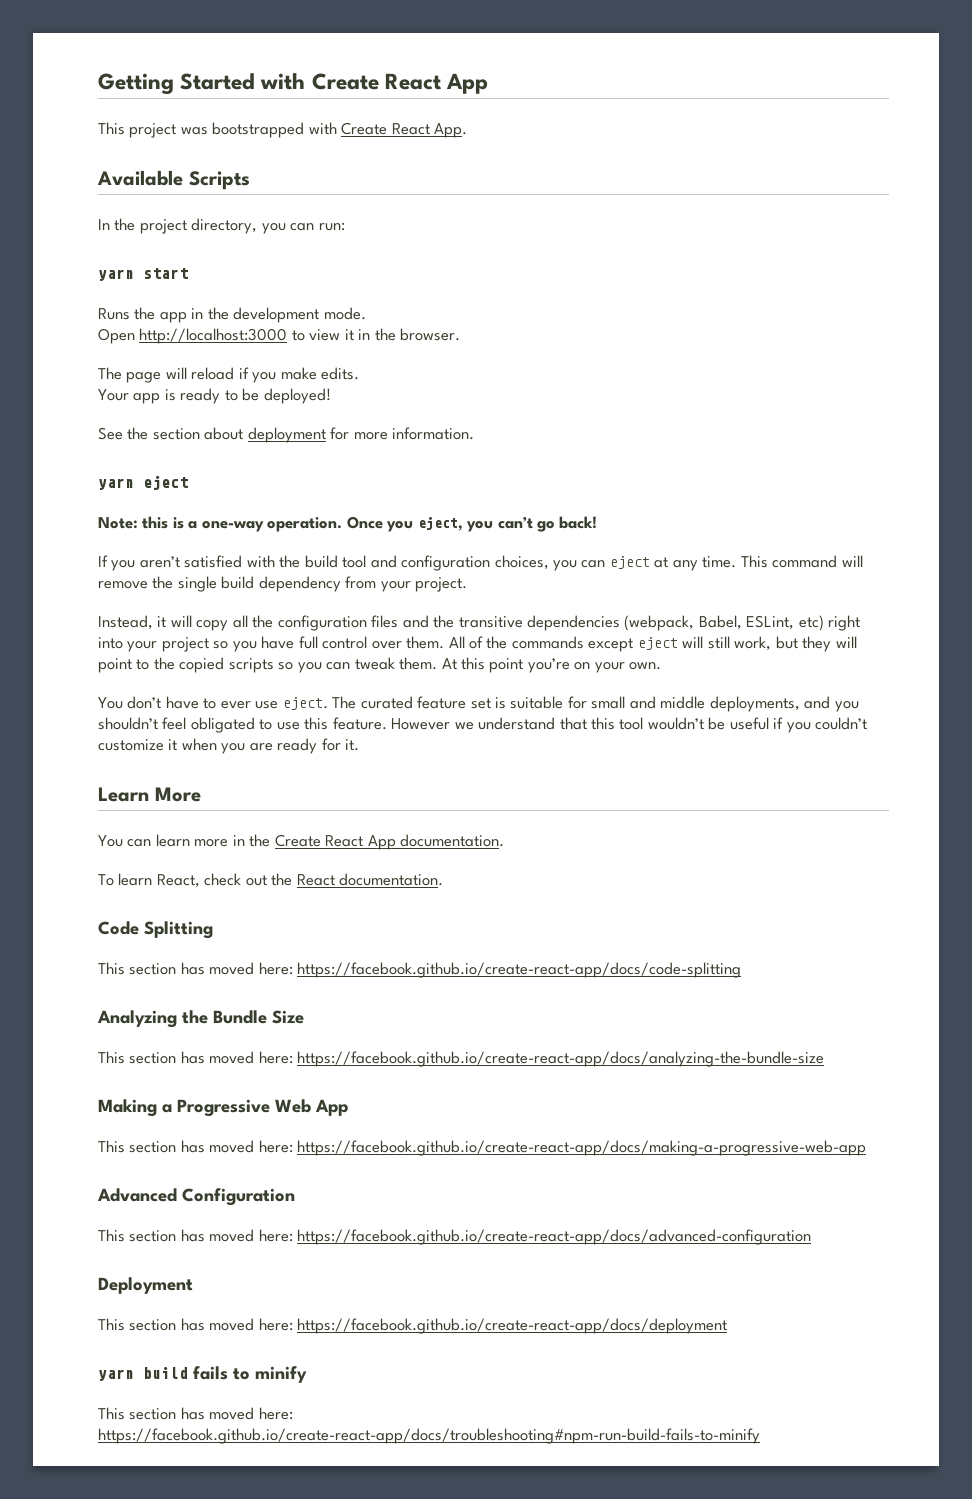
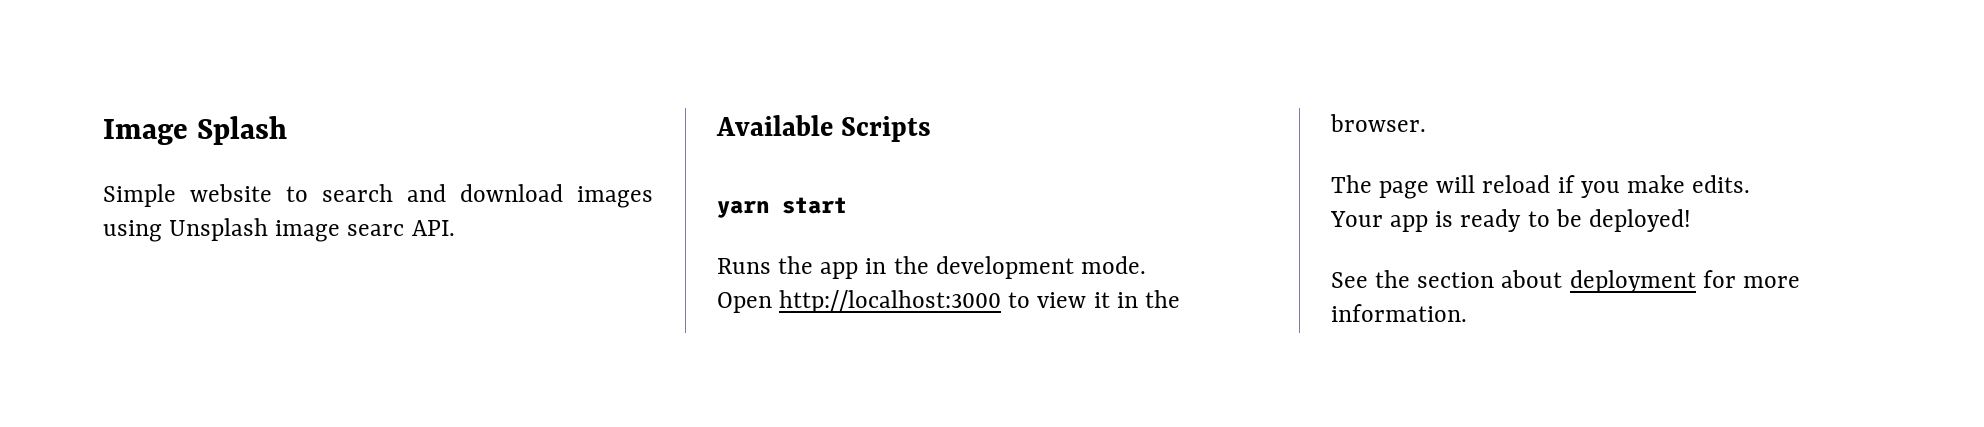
- Getting Started with Create React App
- This project was bootstrapped with Create React App.
+ Image Splash
+ Simple website to search and download images using Unsplash image searc API.
  Available Scripts
- In the project directory, you can run:
- yarn eject
- Note: this is a one-way operation. Once you eject, you can’t go back!
- If you aren’t satisfied with the build tool and configuration choices, you can eject at any time. This command will remove the single build dependency from your project.
- Instead, it will copy all the configuration files and the transitive dependencies (webpack, Babel, ESLint, etc) right into your project so you have full control over them. All of the commands except eject will still work, but they will point to the copied scripts so you can tweak them. At this point you’re on your own.
- You don’t have to ever use eject. The curated feature set is suitable for small and middle deployments, and you shouldn’t feel obligated to use this feature. However we understand that this tool wouldn’t be useful if you couldn’t customize it when you are ready for it.
- Learn More
- You can learn more in the Create React App documentation.
- To learn React, check out the React documentation.
- Code Splitting
- This section has moved here: https://facebook.github.io/create-react-app/docs/code-splitting
- Analyzing the Bundle Size
- This section has moved here: https://facebook.github.io/create-react-app/docs/analyzing-the-bundle-size
- Making a Progressive Web App
- This section has moved here: https://facebook.github.io/create-react-app/docs/making-a-progressive-web-app
- Advanced Configuration
- This section has moved here: https://facebook.github.io/create-react-app/docs/advanced-configuration
- Deployment
- This section has moved here: https://facebook.github.io/create-react-app/docs/deployment
- yarn build fails to minify
- This section has moved here: https://facebook.github.io/create-react-app/docs/troubleshooting#npm-run-build-fails-to-minify

